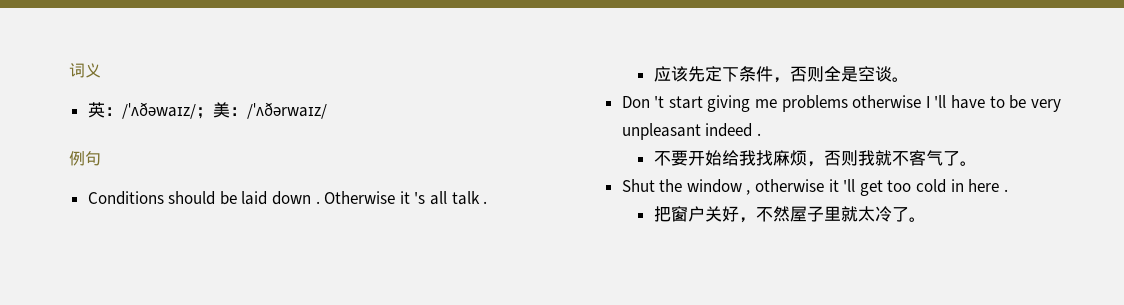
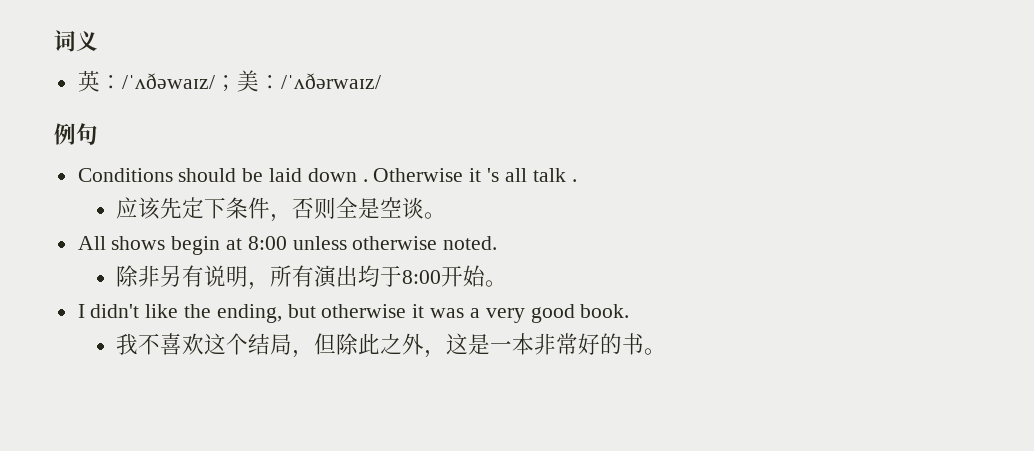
- Don 't start giving me problems otherwise I 'll have to be very unpleasant indeed .
- 不要开始给我找麻烦，否则我就不客气了。
- Shut the window , otherwise it 'll get too cold in here .
- 把窗户关好，不然屋子里就太冷了。
+ All shows begin at 8:00 unless otherwise noted.
+ 除非另有说明，所有演出均于8:00开始。
+ I didn't like the ending, but otherwise it was a very good book.
+ 我不喜欢这个结局，但除此之外，这是一本非常好的书。

